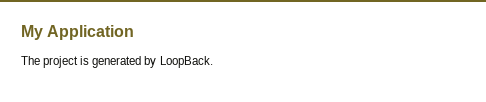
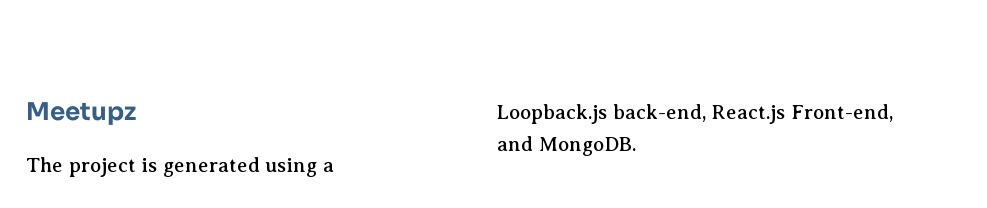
- My Application
+ Meetupz
- The project is generated by LoopBack.
+ The project is generated using a Loopback.js back-end, React.js Front-end, and MongoDB.

